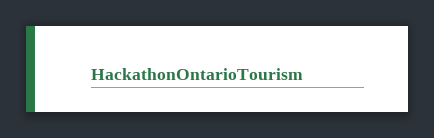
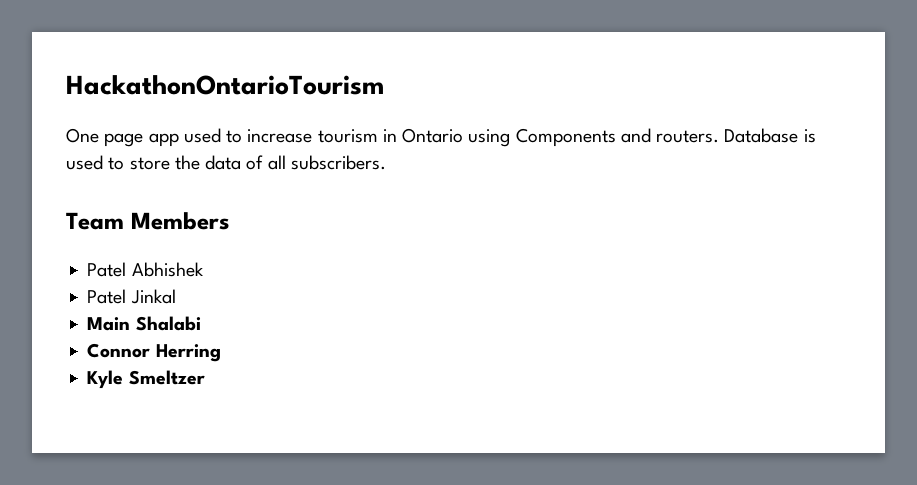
+ One page app used to increase tourism in Ontario using Components and routers. Database is used to store the data of all subscribers.
+ Team Members
+ Patel Abhishek
+ Patel Jinkal
+ Main Shalabi
+ Connor Herring
+ Kyle Smeltzer

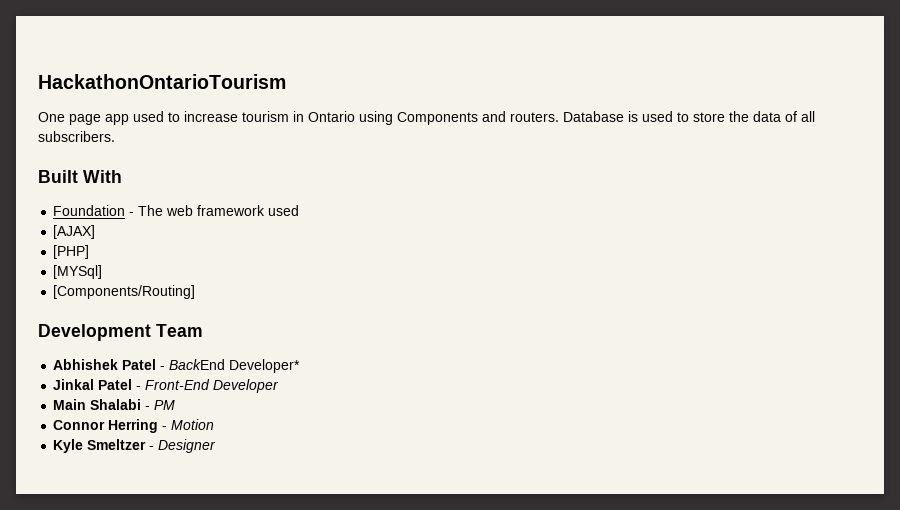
- Team Members
- Patel Abhishek
- Patel Jinkal
+ Built With
+ Foundation - The web framework used
+ [AJAX]
+ [PHP]
+ [MYSql]
+ [Components/Routing]
+ Development Team
+ Abhishek Patel - BackEnd Developer*
+ Jinkal Patel - Front-End Developer
- Main Shalabi
+ Main Shalabi - PM
- Connor Herring
+ Connor Herring - Motion
- Kyle Smeltzer
+ Kyle Smeltzer - Designer

